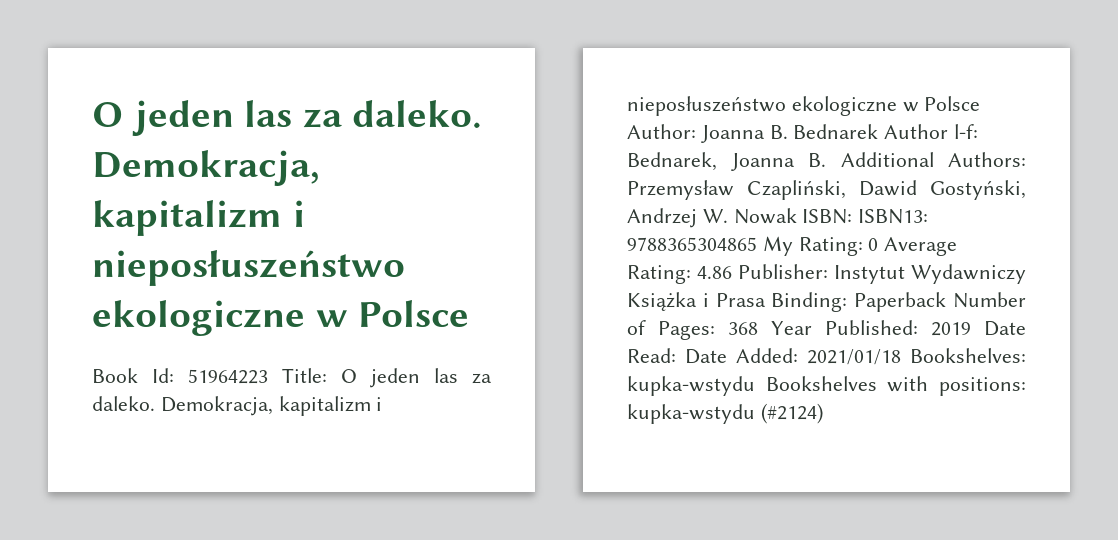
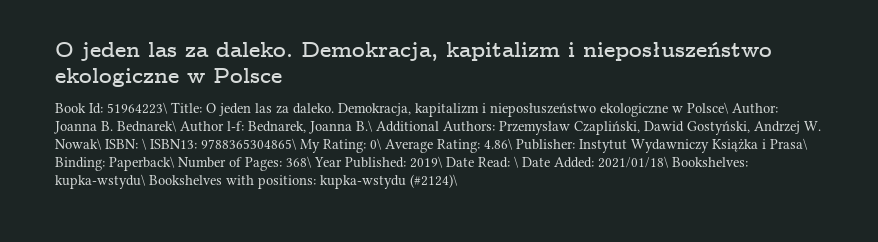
- Book Id: 51964223 Title: O jeden las za daleko.
+ Book Id: 51964223\ Title: O jeden las za daleko.
- Demokracja, kapitalizm i nieposłuszeństwo ekologiczne w Polsce Author: Joanna B. Bednarek Author l-f: Bednarek, Joanna B. Additional Authors: Przemysław Czapliński, Dawid Gostyński, Andrzej W. Nowak ISBN: ISBN13: 9788365304865 My Rating: 0 Average Rating: 4.86 Publisher: Instytut Wydawniczy Książka i Prasa Binding: Paperback Number of Pages: 368 Year Published: 2019 Date Read: Date Added: 2021/01/18 Bookshelves: kupka-wstydu Bookshelves with positions: kupka-wstydu (#2124)
+ Demokracja, kapitalizm i nieposłuszeństwo ekologiczne w Polsce\ Author: Joanna B. Bednarek\ Author l-f: Bednarek, Joanna B.\ Additional Authors: Przemysław Czapliński, Dawid Gostyński, Andrzej W. Nowak\ ISBN: \ ISBN13: 9788365304865\ My Rating: 0\ Average Rating: 4.86\ Publisher: Instytut Wydawniczy Książka i Prasa\ Binding: Paperback\ Number of Pages: 368\ Year Published: 2019\ Date Read: \ Date Added: 2021/01/18\ Bookshelves: kupka-wstydu\ Bookshelves with positions: kupka-wstydu (#2124)\

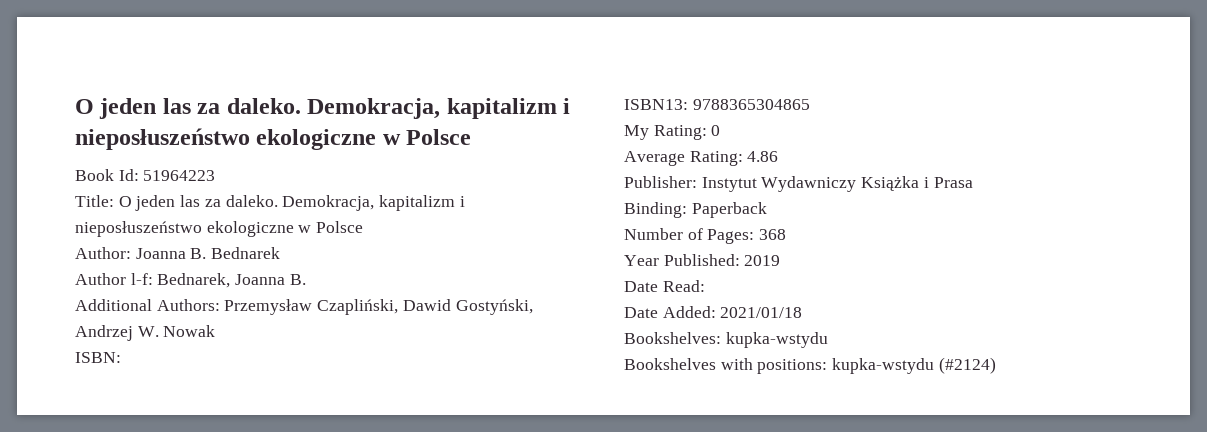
- Book Id: 51964223\ Title: O jeden las za daleko. Demokracja, kapitalizm i nieposłuszeństwo ekologiczne w Polsce\ Author: Joanna B. Bednarek\ Author l-f: Bednarek, Joanna B.\ Additional Authors: Przemysław Czapliński, Dawid Gostyński, Andrzej W. Nowak\ ISBN: \ ISBN13: 9788365304865\ My Rating: 0\ Average Rating: 4.86\ Publisher: Instytut Wydawniczy Książka i Prasa\ Binding: Paperback\ Number of Pages: 368\ Year Published: 2019\ Date Read: \ Date Added: 2021/01/18\ Bookshelves: kupka-wstydu\ Bookshelves with positions: kupka-wstydu (#2124)\
+ Book Id: 51964223
+ Title: O jeden las za daleko. Demokracja, kapitalizm i nieposłuszeństwo ekologiczne w Polsce
+ Author: Joanna B. Bednarek
+ Author l-f: Bednarek, Joanna B.
+ Additional Authors: Przemysław Czapliński, Dawid Gostyński, Andrzej W. Nowak
+ ISBN:
+ ISBN13: 9788365304865
+ My Rating: 0
+ Average Rating: 4.86
+ Publisher: Instytut Wydawniczy Książka i Prasa
+ Binding: Paperback
+ Number of Pages: 368
+ Year Published: 2019
+ Date Read:
+ Date Added: 2021/01/18
+ Bookshelves: kupka-wstydu
+ Bookshelves with positions: kupka-wstydu (#2124)

